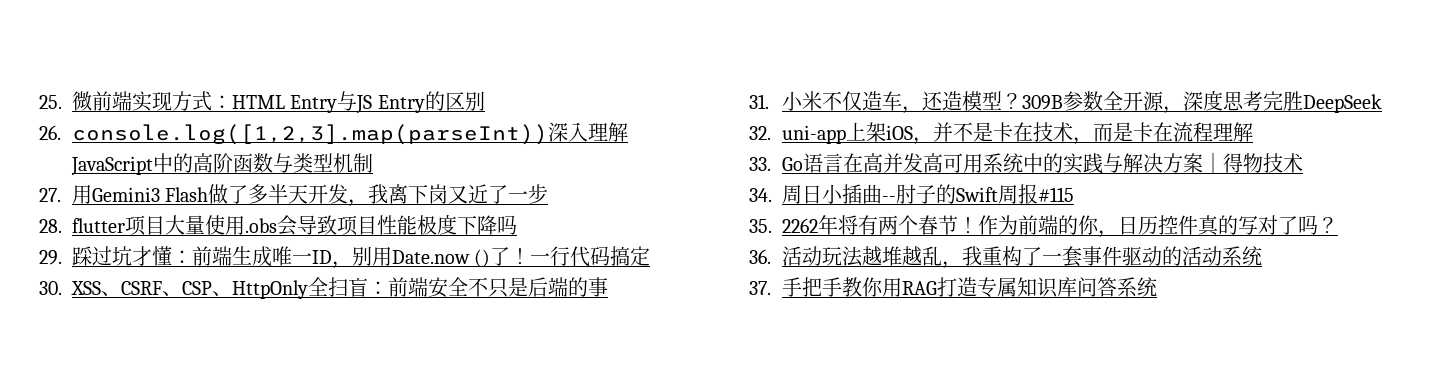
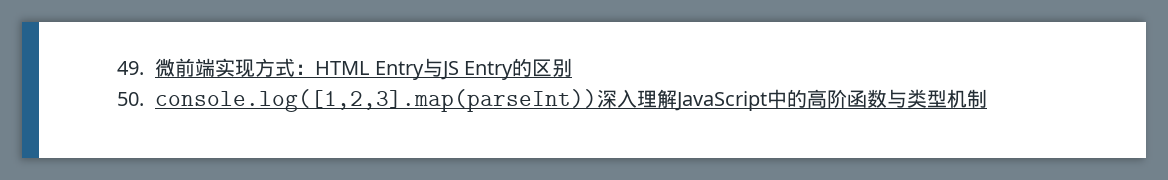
- 25.微前端实现方式：HTML Entry与JS Entry的区别
+ 49.微前端实现方式：HTML Entry与JS Entry的区别
- 26. console.log([1,2,3].map(parseInt))深入理解JavaScript中的高阶函数与类型机制
+ 50. console.log([1,2,3].map(parseInt))深入理解JavaScript中的高阶函数与类型机制
- 27.用Gemini3 Flash做了多半天开发，我离下岗又近了一步
- 28. flutter项目大量使用.obs会导致项目性能极度下降吗
- 29.踩过坑才懂：前端生成唯一ID，别用Date.now ()了！一行代码搞定
- 30. XSS、CSRF、CSP、HttpOnly全扫盲：前端安全不只是后端的事
- 31.小米不仅造车，还造模型？309B参数全开源，深度思考完胜DeepSeek
- 32. uni-app上架iOS，并不是卡在技术，而是卡在流程理解
- 33. Go语言在高并发高可用系统中的实践与解决方案｜得物技术
- 34.周日小插曲--肘子的Swift周报#115
- 35. 2262年将有两个春节！作为前端的你，日历控件真的写对了吗？
- 36.活动玩法越堆越乱，我重构了一套事件驱动的活动系统
- 37.手把手教你用RAG打造专属知识库问答系统

